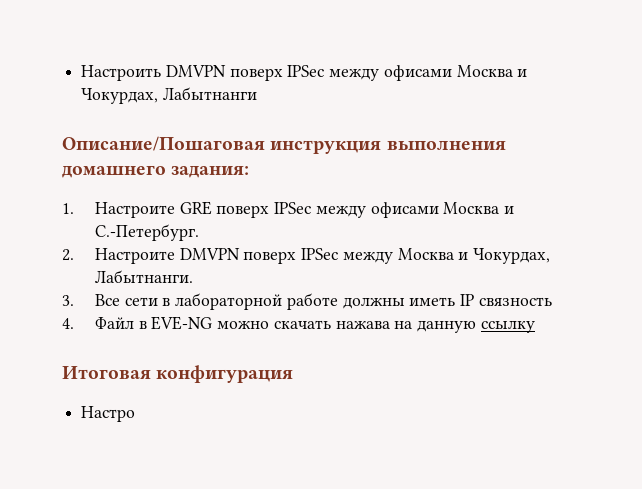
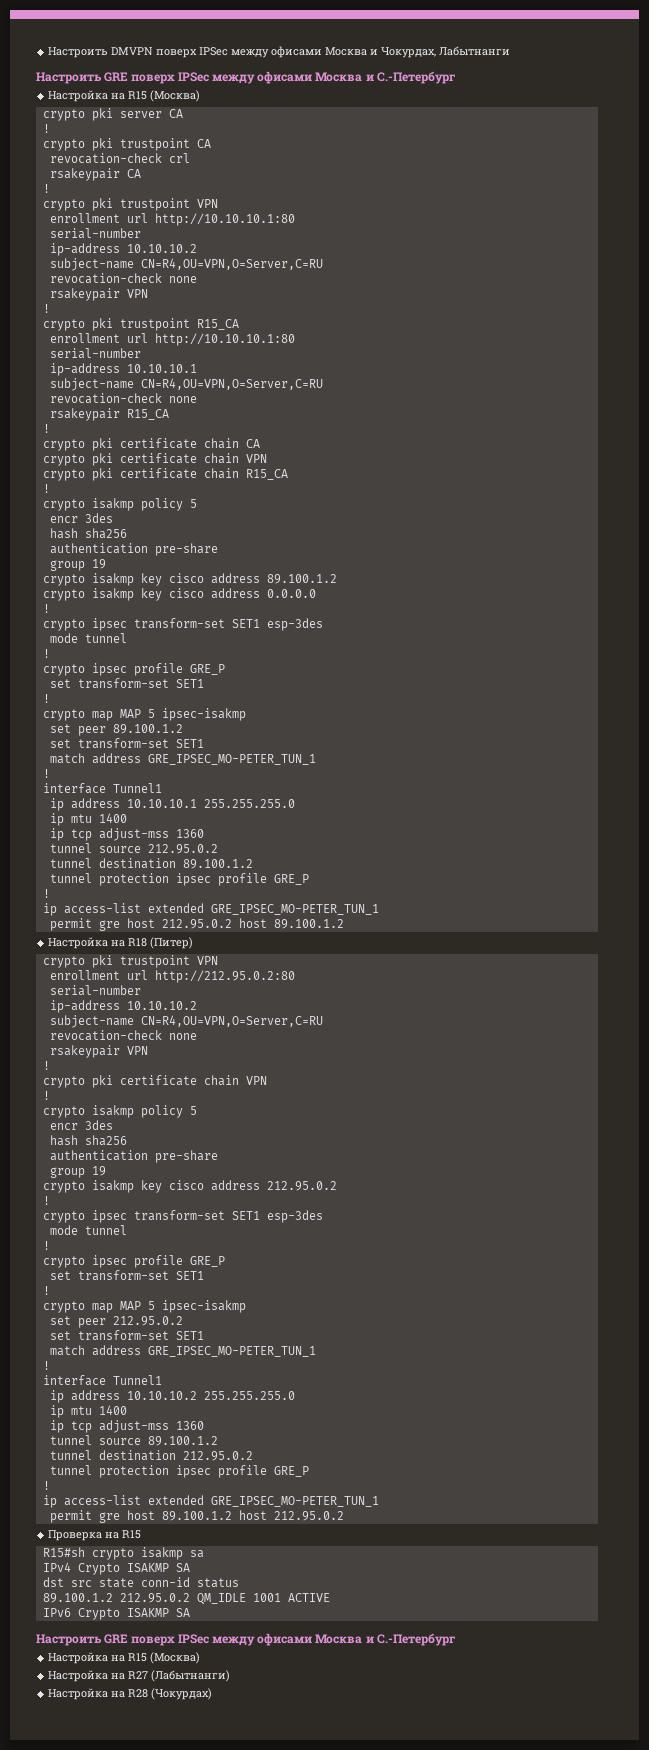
  Настроить DMVPN поверх IPSec между офисами Москва и Чокурдах, Лабытнанги
- Описание/Пошаговая инструкция выполнения домашнего задания:
- 1. Настроите GRE поверх IPSec между офисами Москва и С.-Петербург.
- 2. Настроите DMVPN поверх IPSec между Москва и Чокурдах, Лабытнанги.
- 3. Все сети в лабораторной работе должны иметь IP связность
- 4. Файл в EVE-NG можно скачать нажава на данную ссылку
- Итоговая конфигурация
- Настро
+ Настроить GRE поверх IPSec между офисами Москва и С.-Петербург
+ Настройка на R15 (Москва)
+ crypto pki server CA
+ !
+ crypto pki trustpoint CA
+ revocation-check crl
+ rsakeypair CA
+ !
+ crypto pki trustpoint VPN
+ enrollment url http://10.10.10.1:80
+ serial-number
+ ip-address 10.10.10.2
+ subject-name CN=R4,OU=VPN,O=Server,C=RU
+ revocation-check none
+ rsakeypair VPN
+ !
+ crypto pki trustpoint R15_CA
+ enrollment url http://10.10.10.1:80
+ serial-number
+ ip-address 10.10.10.1
+ subject-name CN=R4,OU=VPN,O=Server,C=RU
+ revocation-check none
+ rsakeypair R15_CA
+ !
+ crypto pki certificate chain CA
+ crypto pki certificate chain VPN
+ crypto pki certificate chain R15_CA
+ !
+ crypto isakmp policy 5
+ encr 3des
+ hash sha256
+ authentication pre-share
+ group 19
+ crypto isakmp key cisco address 89.100.1.2
+ crypto isakmp key cisco address 0.0.0.0
+ !
+ crypto ipsec transform-set SET1 esp-3des
+ mode tunnel
+ !
+ crypto ipsec profile GRE_P
+ set transform-set SET1
+ !
+ crypto map MAP 5 ipsec-isakmp
+ set peer 89.100.1.2
+ set transform-set SET1
+ match address GRE_IPSEC_MO-PETER_TUN_1
+ !
+ interface Tunnel1
+ ip address 10.10.10.1 255.255.255.0
+ ip mtu 1400
+ ip tcp adjust-mss 1360
+ tunnel source 212.95.0.2
+ tunnel destination 89.100.1.2
+ tunnel protection ipsec profile GRE_P
+ !
+ ip access-list extended GRE_IPSEC_MO-PETER_TUN_1
+ permit gre host 212.95.0.2 host 89.100.1.2
+ Настройка на R18 (Питер)
+ crypto pki trustpoint VPN
+ enrollment url http://212.95.0.2:80
+ serial-number
+ ip-address 10.10.10.2
+ subject-name CN=R4,OU=VPN,O=Server,C=RU
+ revocation-check none
+ rsakeypair VPN
+ !
+ crypto pki certificate chain VPN
+ !
+ crypto isakmp policy 5
+ encr 3des
+ hash sha256
+ authentication pre-share
+ group 19
+ crypto isakmp key cisco address 212.95.0.2
+ !
+ crypto ipsec transform-set SET1 esp-3des
+ mode tunnel
+ !
+ crypto ipsec profile GRE_P
+ set transform-set SET1
+ !
+ crypto map MAP 5 ipsec-isakmp
+ set peer 212.95.0.2
+ set transform-set SET1
+ match address GRE_IPSEC_MO-PETER_TUN_1
+ !
+ interface Tunnel1
+ ip address 10.10.10.2 255.255.255.0
+ ip mtu 1400
+ ip tcp adjust-mss 1360
+ tunnel source 89.100.1.2
+ tunnel destination 212.95.0.2
+ tunnel protection ipsec profile GRE_P
+ !
+ ip access-list extended GRE_IPSEC_MO-PETER_TUN_1
+ permit gre host 89.100.1.2 host 212.95.0.2
+ Проверка на R15
+ R15#sh crypto isakmp sa
+ IPv4 Crypto ISAKMP SA
+ dst src state conn-id status
+ 89.100.1.2 212.95.0.2 QM_IDLE 1001 ACTIVE
+ IPv6 Crypto ISAKMP SA
+ Настроить GRE поверх IPSec между офисами Москва и С.-Петербург
+ Настройка на R15 (Москва)
+ Настройка на R27 (Лабытнанги)
+ Настройка на R28 (Чокурдах)

